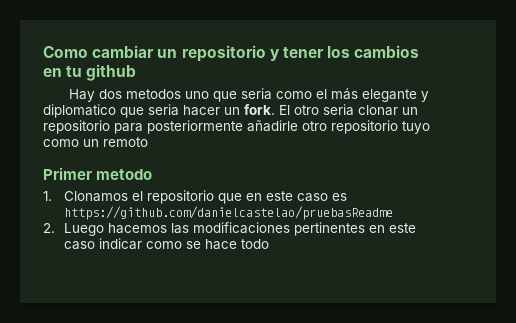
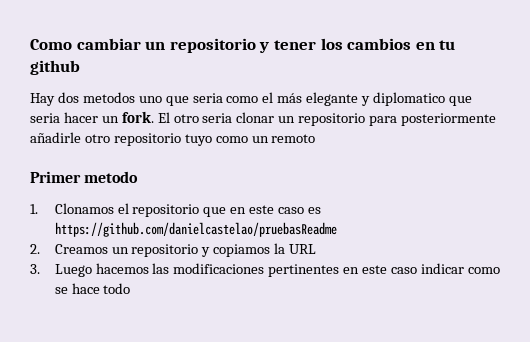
- 2. Luego hacemos las modificaciones pertinentes en este caso indicar como se hace todo
+ 2. Creamos un repositorio y copiamos la URL
+ 3. Luego hacemos las modificaciones pertinentes en este caso indicar como se hace todo

